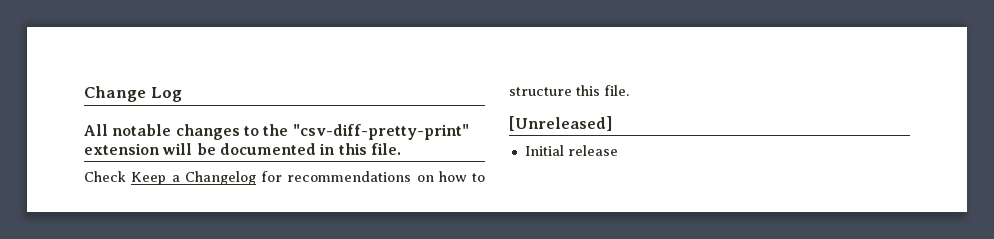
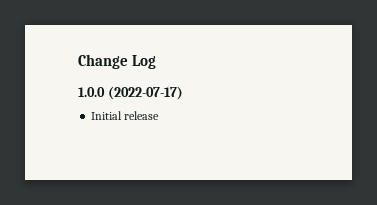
- All notable changes to the "csv-diff-pretty-print" extension will be documented in this file.
- Check Keep a Changelog for recommendations on how to structure this file.
- [Unreleased]
+ 1.0.0 (2022-07-17)

